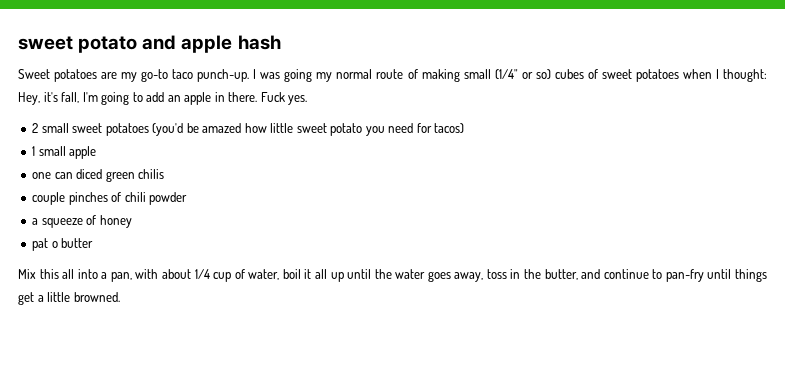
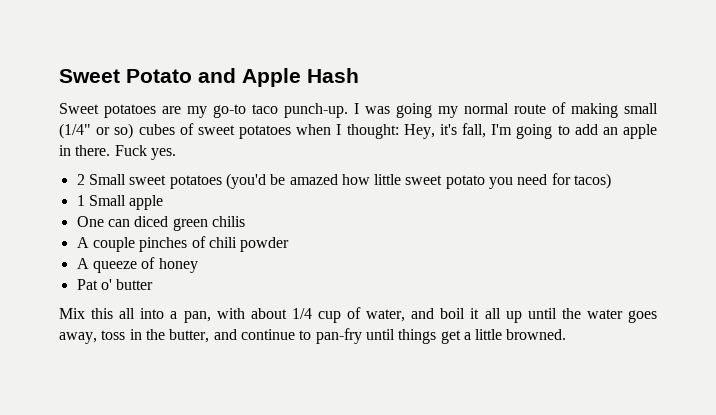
- sweet potato and apple hash
+ Sweet Potato and Apple Hash
- 2 small sweet potatoes (you'd be amazed how little sweet potato you need for tacos)
+ 2 Small sweet potatoes (you'd be amazed how little sweet potato you need for tacos)
- 1 small apple
+ 1 Small apple
- one can diced green chilis
+ One can diced green chilis
- couple pinches of chili powder
+ A couple pinches of chili powder
- a squeeze of honey
+ A queeze of honey
- pat o butter
+ Pat o' butter
- Mix this all into a pan, with about 1/4 cup of water, boil it all up until the water goes away, toss in the butter, and continue to pan-fry until things get a little browned.
+ Mix this all into a pan, with about 1/4 cup of water, and boil it all up until the water goes away, toss in the butter, and continue to pan-fry until things get a little browned.

